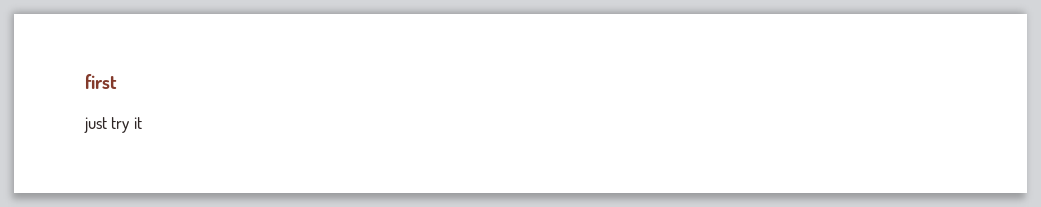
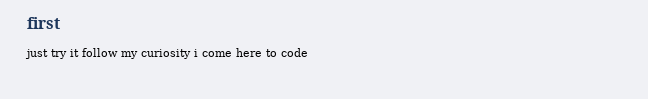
- just try it
+ just try it follow my curiosity i come here to code

